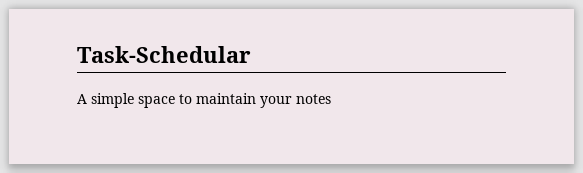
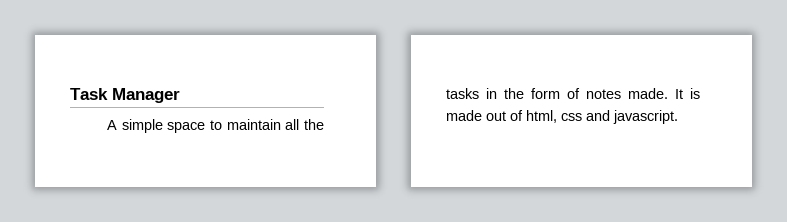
- Task-Schedular
+ Task Manager
- A simple space to maintain your notes
+ A simple space to maintain all the tasks in the form of notes made. It is made out of html, css and javascript.

